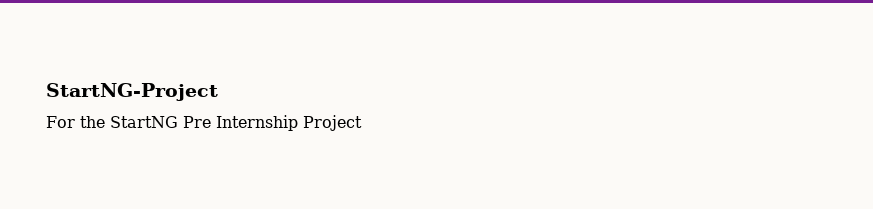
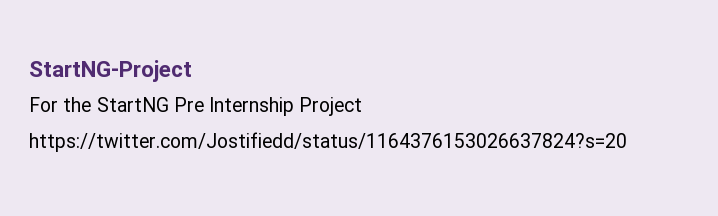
+ https://twitter.com/Jostifiedd/status/1164376153026637824?s=20

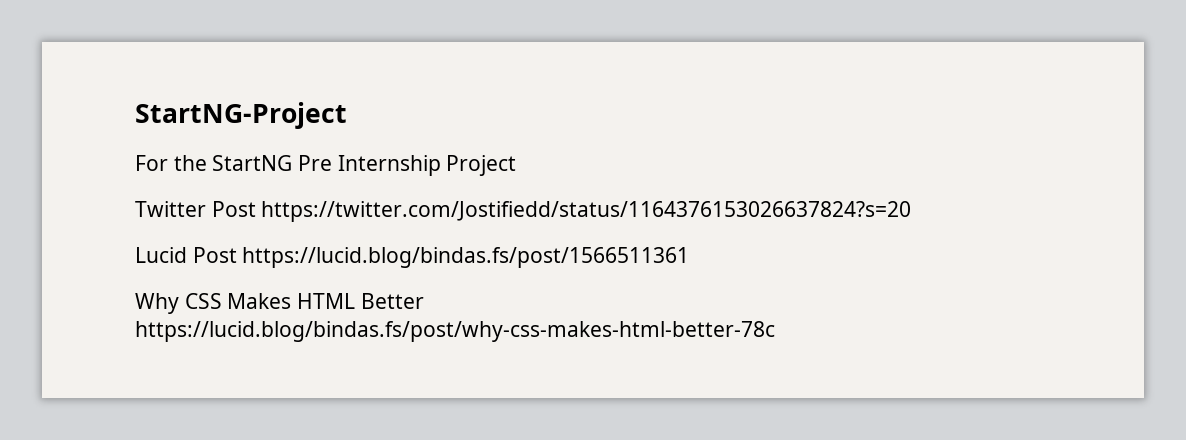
- https://twitter.com/Jostifiedd/status/1164376153026637824?s=20
+ Twitter Post https://twitter.com/Jostifiedd/status/1164376153026637824?s=20
+ Lucid Post https://lucid.blog/bindas.fs/post/1566511361
+ Why CSS Makes HTML Better https://lucid.blog/bindas.fs/post/why-css-makes-html-better-78c

